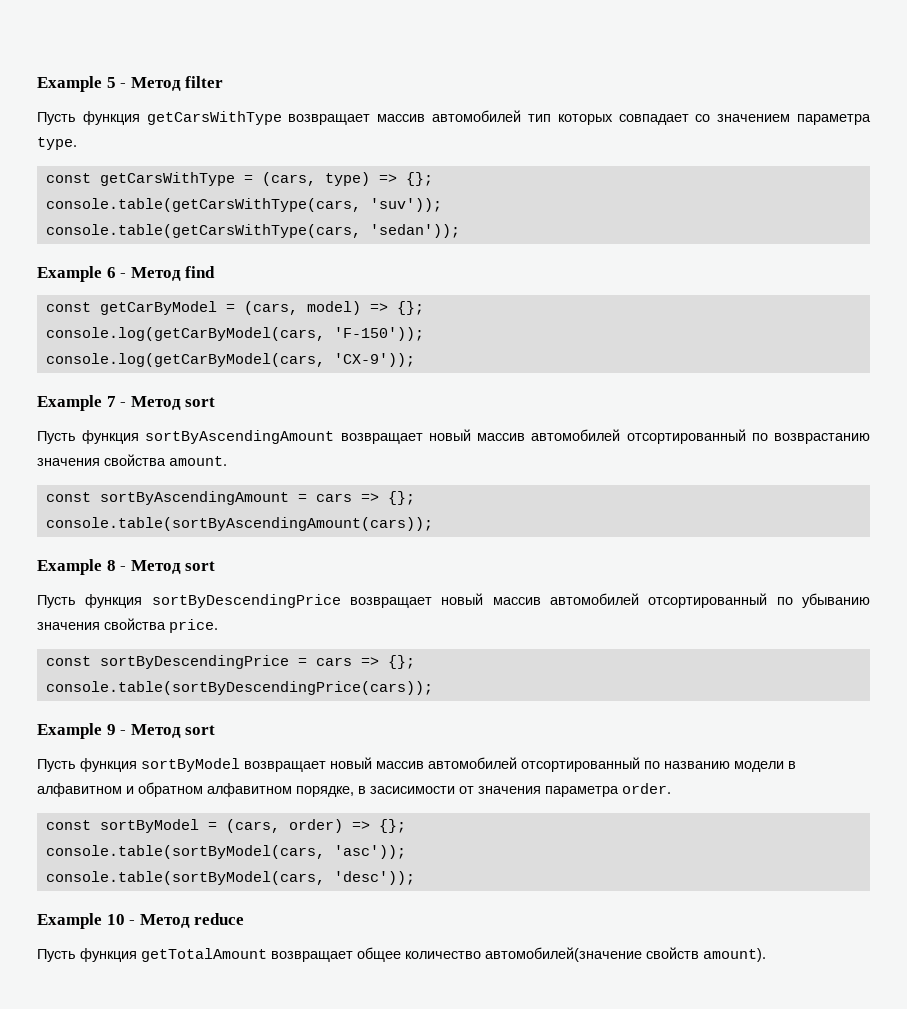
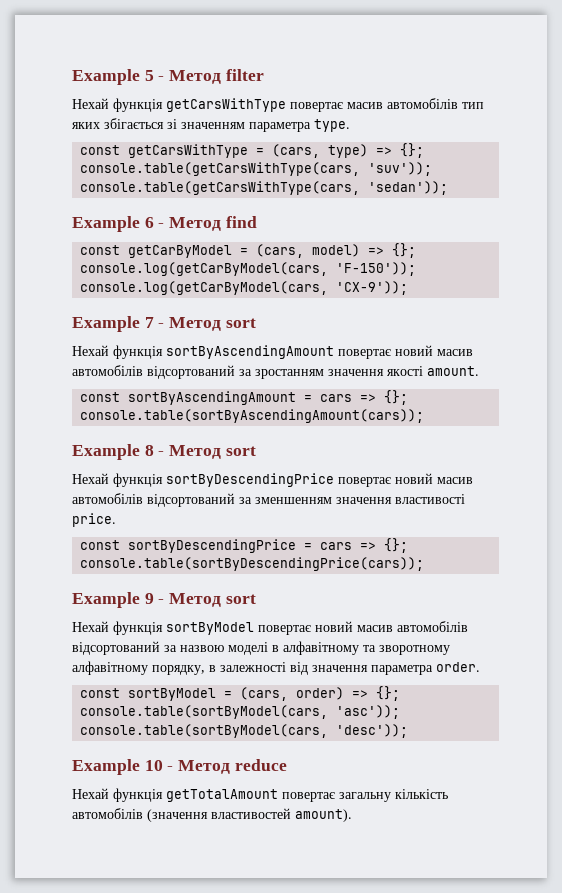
- Пусть функция getCarsWithType возвращает массив автомобилей тип которых совпадает со значением параметра type.
+ Нехай функція getCarsWithType повертає масив автомобілів тип яких збігається зі значенням параметра type.
- Пусть функция sortByAscendingAmount возвращает новый массив автомобилей отсортированный по возврастанию значения свойства amount.
+ Нехай функція sortByAscendingAmount повертає новий масив автомобілів відсортований за зростанням значення якості amount.
- Пусть функция sortByDescendingPrice возвращает новый массив автомобилей отсортированный по убыванию значения свойства price.
+ Нехай функція sortByDescendingPrice повертає новий масив автомобілів відсортований за зменшенням значення властивості price.
- Пусть функция sortByModel возвращает новый массив автомобилей отсортированный по названию модели в алфавитном и обратном алфавитном порядке, в засисимости от значения параметра order.
+ Нехай функція sortByModel повертає новий масив автомобілів відсортований за назвою моделі в алфавітному та зворотному алфавітному порядку, в залежності від значення параметра order.
- Пусть функция getTotalAmount возвращает общее количество автомобилей(значение свойств amount).
+ Нехай функція getTotalAmount повертає загальну кількість автомобілів (значення властивостей amount).

